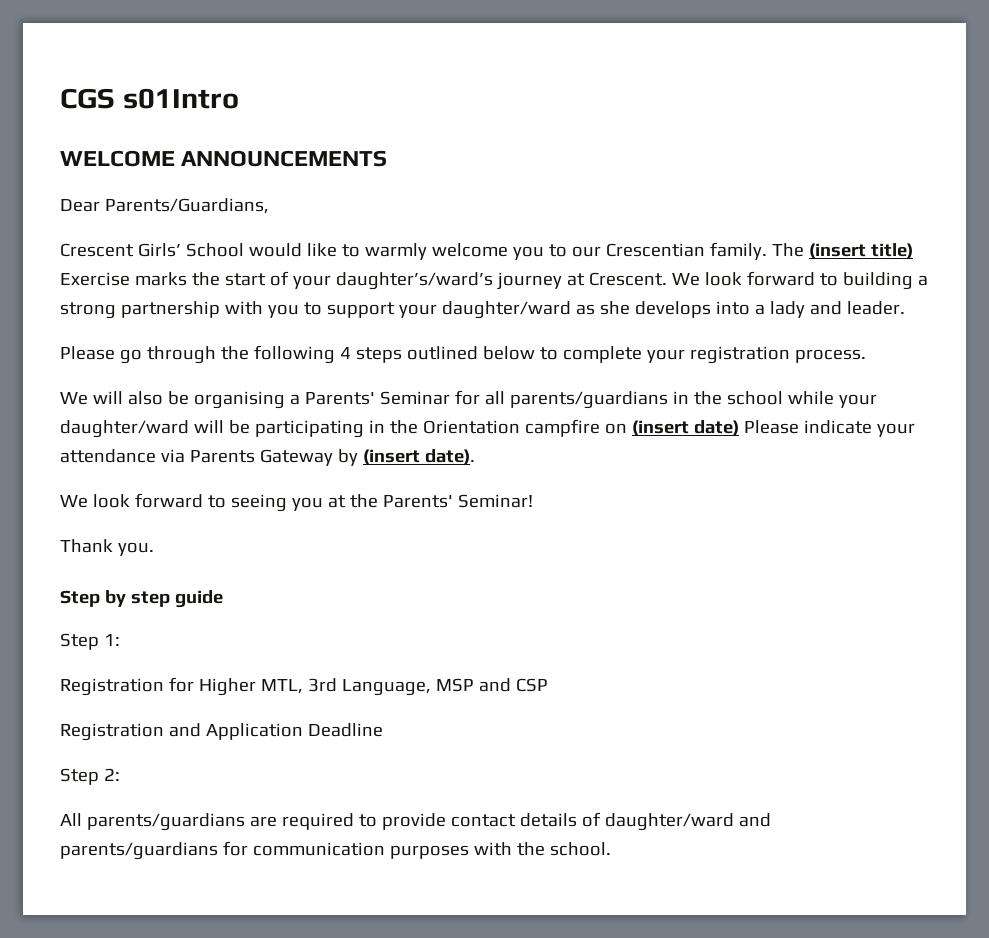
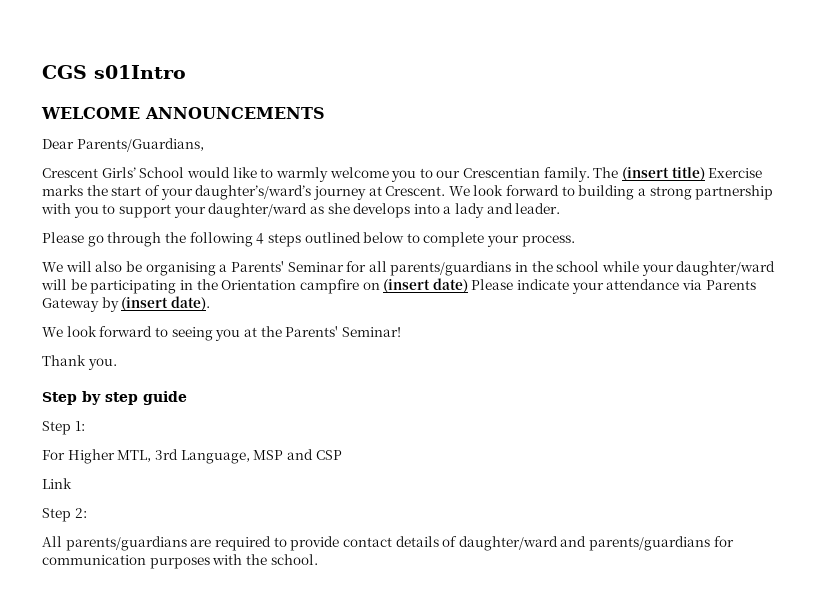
- Please go through the following 4 steps outlined below to complete your registration process.
+ Please go through the following 4 steps outlined below to complete your process.
- Registration for Higher MTL, 3rd Language, MSP and CSP
+ For Higher MTL, 3rd Language, MSP and CSP
- Registration and Application Deadline
+ Link

